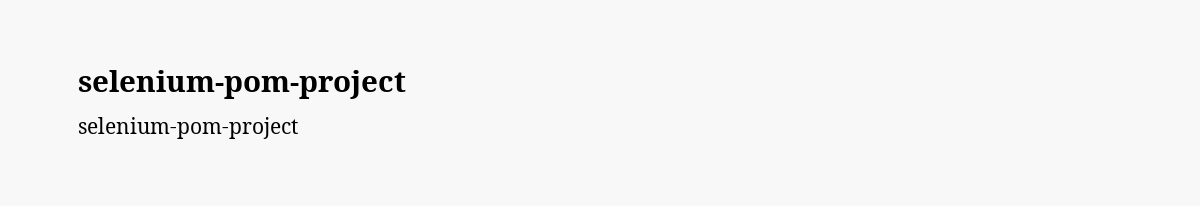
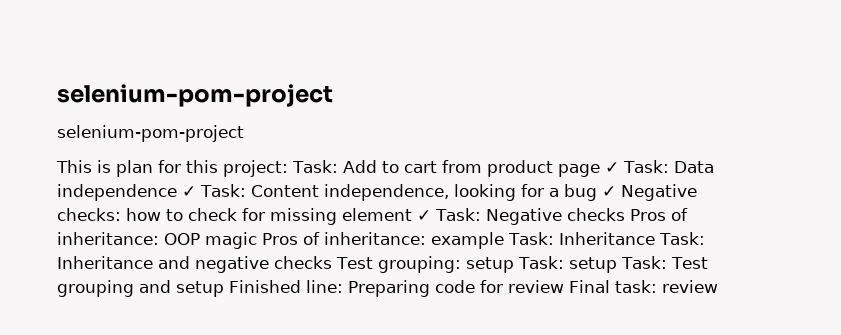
+ This is plan for this project: Task: Add to cart from product page ✓ Task: Data independence ✓ Task: Content independence, looking for a bug ✓ Negative checks: how to check for missing element ✓ Task: Negative checks Pros of inheritance: OOP magic Pros of inheritance: example Task: Inheritance Task: Inheritance and negative checks Test grouping: setup Task: setup Task: Test grouping and setup Finished line: Preparing code for review Final task: review

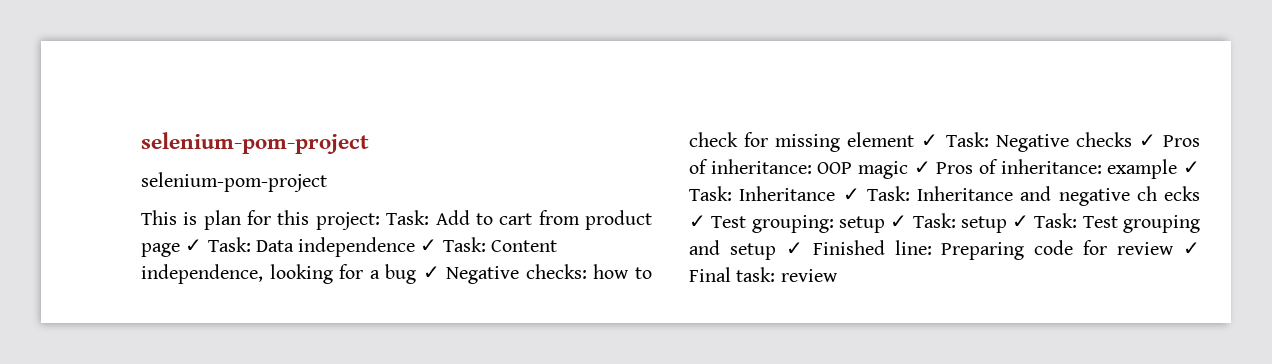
- Negative checks Pros of inheritance:
+ Negative checks ✓ Pros of inheritance:
- OOP magic Pros of inheritance:
+ OOP magic ✓ Pros of inheritance:
- example Task: Inheritance Task:
+ example ✓ Task: Inheritance ✓ Task:
- Inheritance and negative checks Test grouping: setup Task: setup Task:
+ Inheritance and negative ch ecks ✓ Test grouping: setup ✓ Task: setup ✓ Task:
- Test grouping and setup Finished line:
+ Test grouping and setup ✓ Finished line:
- Preparing code for review Final task:
+ Preparing code for review ✓ Final task:

